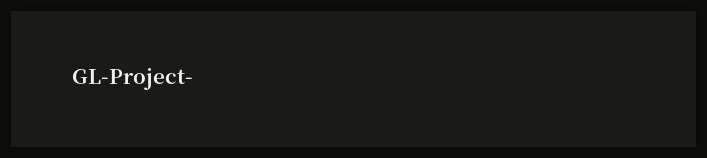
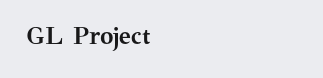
- GL-Project-
+ GL Project

